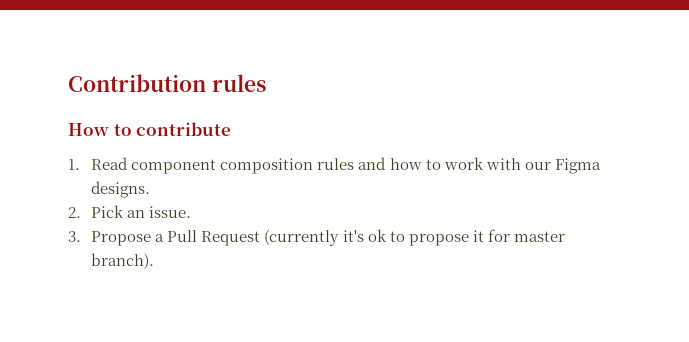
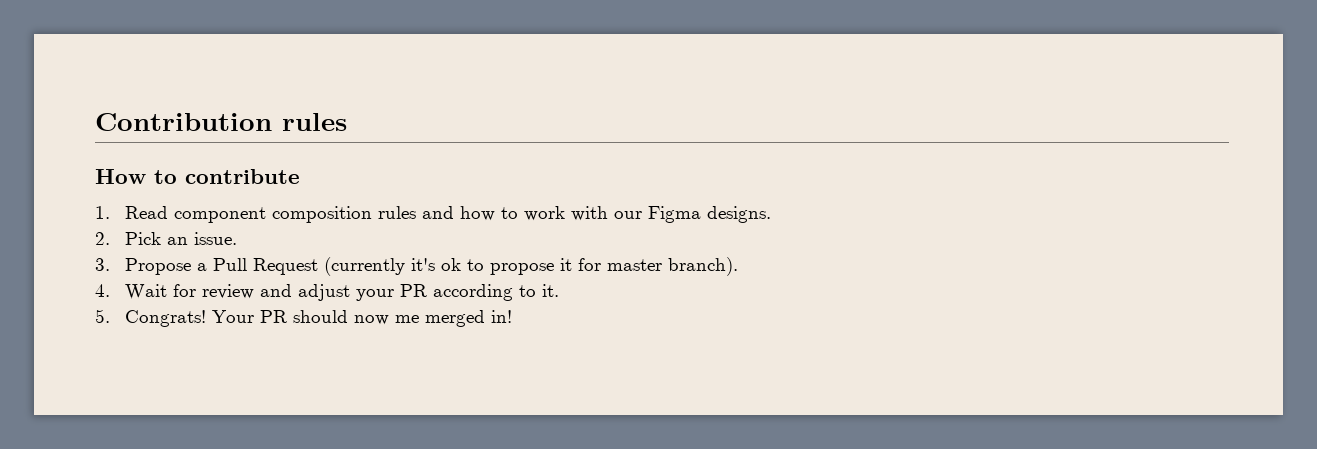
+ 4. Wait for review and adjust your PR according to it.
+ 5. Congrats! Your PR should now me merged in!

